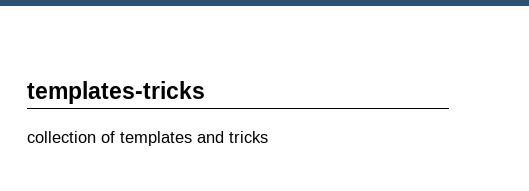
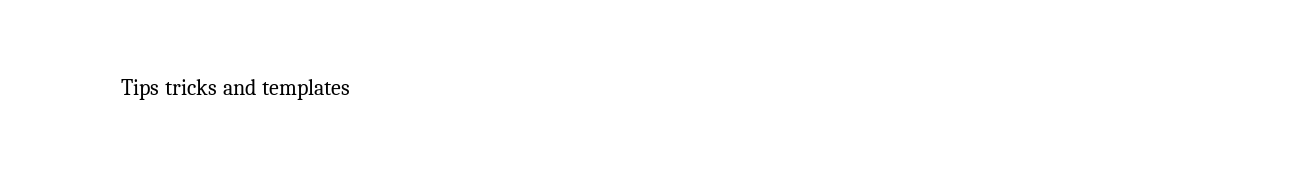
- templates-tricks
- collection of templates and tricks
+ Tips tricks and templates

